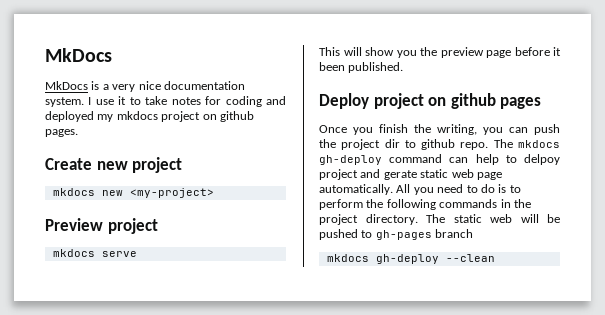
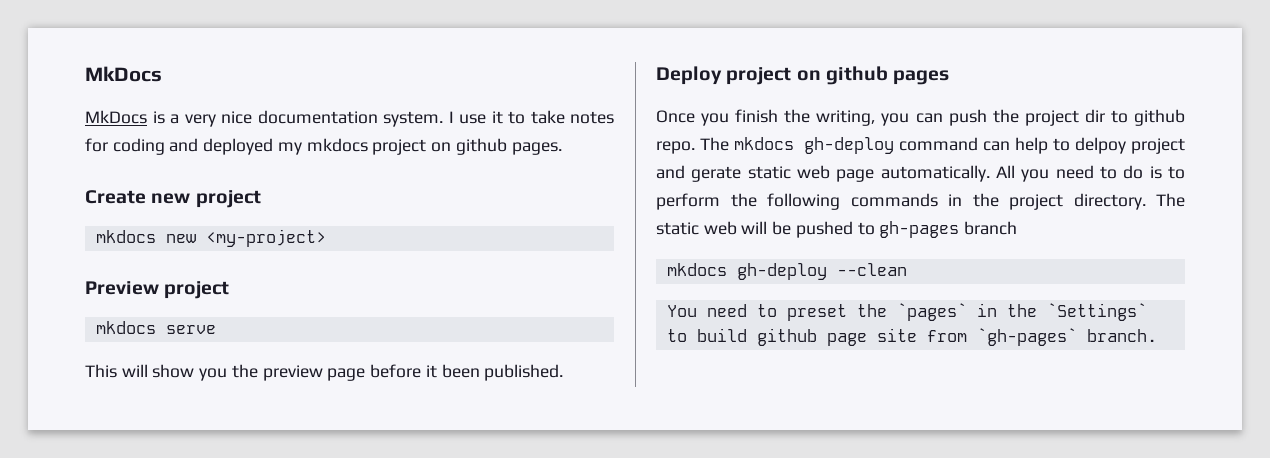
+ You need to preset the `pages` in the `Settings` to build github page site from `gh-pages` branch.

